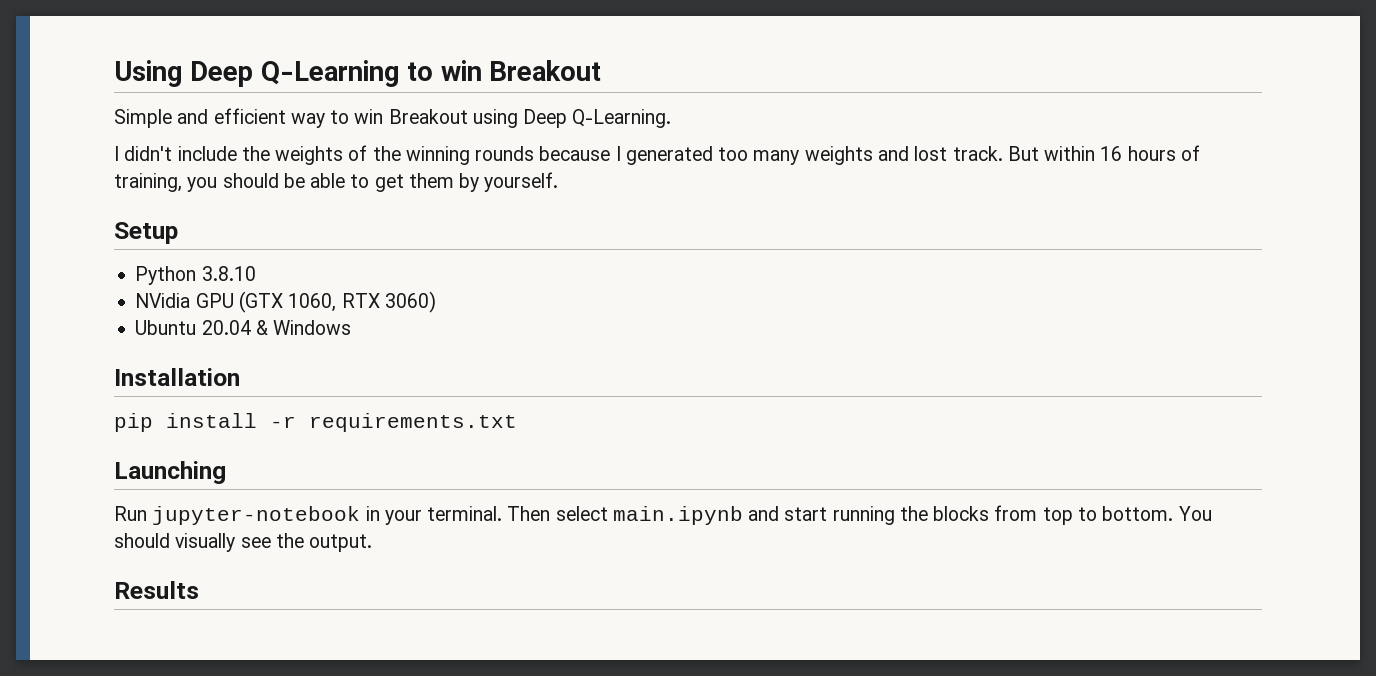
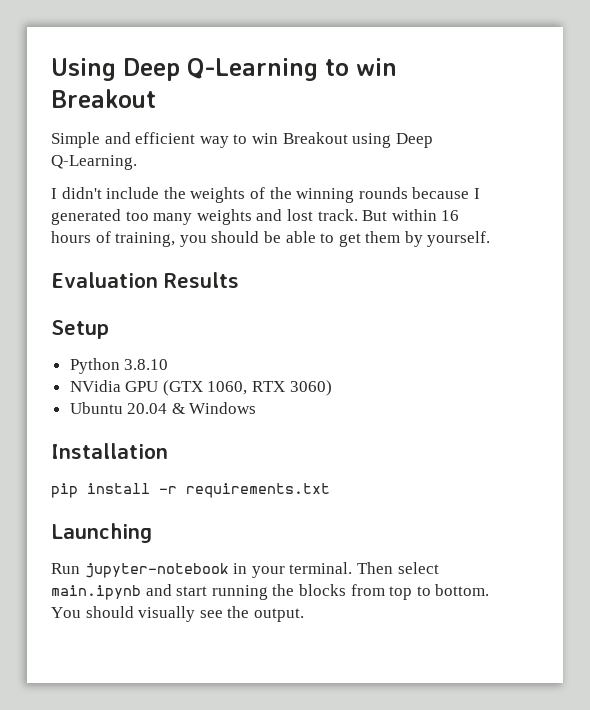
+ Evaluation Results
- Results

